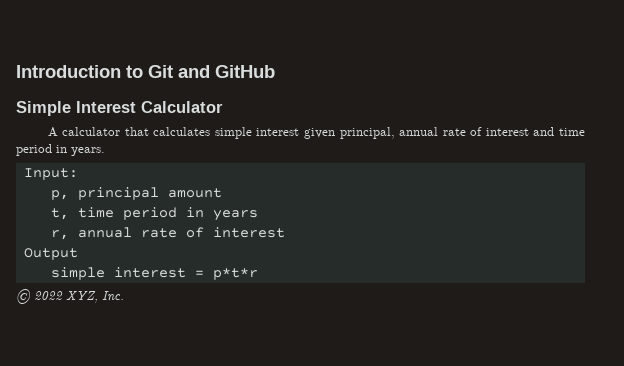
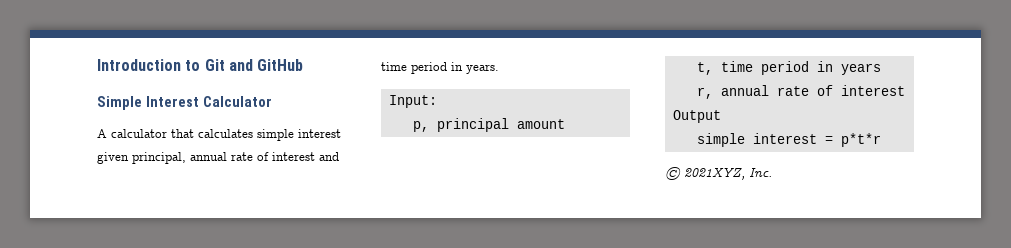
- © 2022 XYZ, Inc.
+ © 2021XYZ, Inc.

